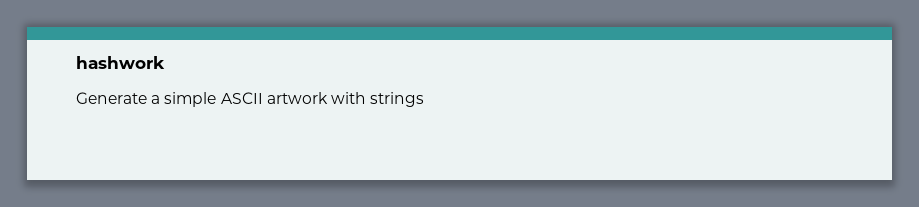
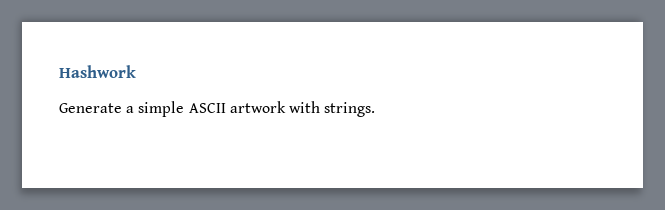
- hashwork
+ Hashwork
- Generate a simple ASCII artwork with strings
+ Generate a simple ASCII artwork with strings.

